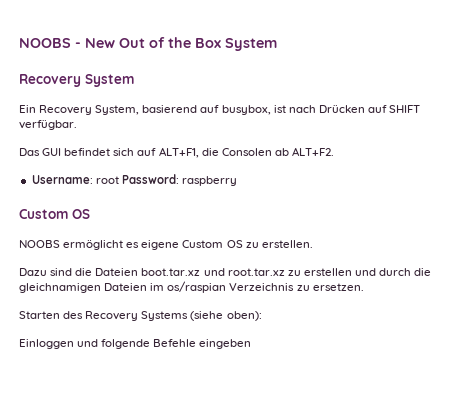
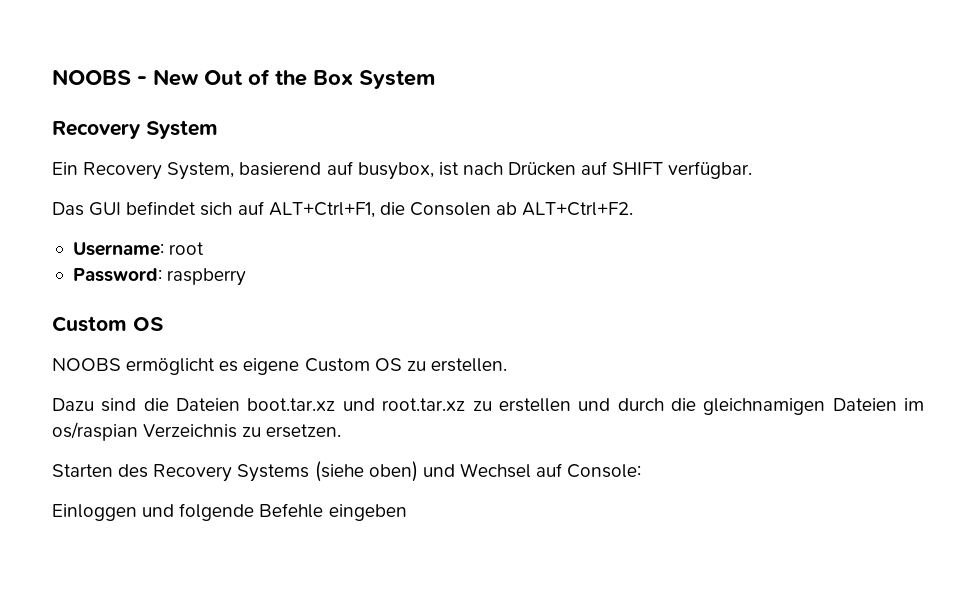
- Das GUI befindet sich auf ALT+F1, die Consolen ab ALT+F2.
+ Das GUI befindet sich auf ALT+Ctrl+F1, die Consolen ab ALT+Ctrl+F2.
- Username: root Password: raspberry
+ Username: root
+ Password: raspberry
- Starten des Recovery Systems (siehe oben):
+ Starten des Recovery Systems (siehe oben) und Wechsel auf Console:

